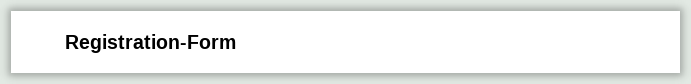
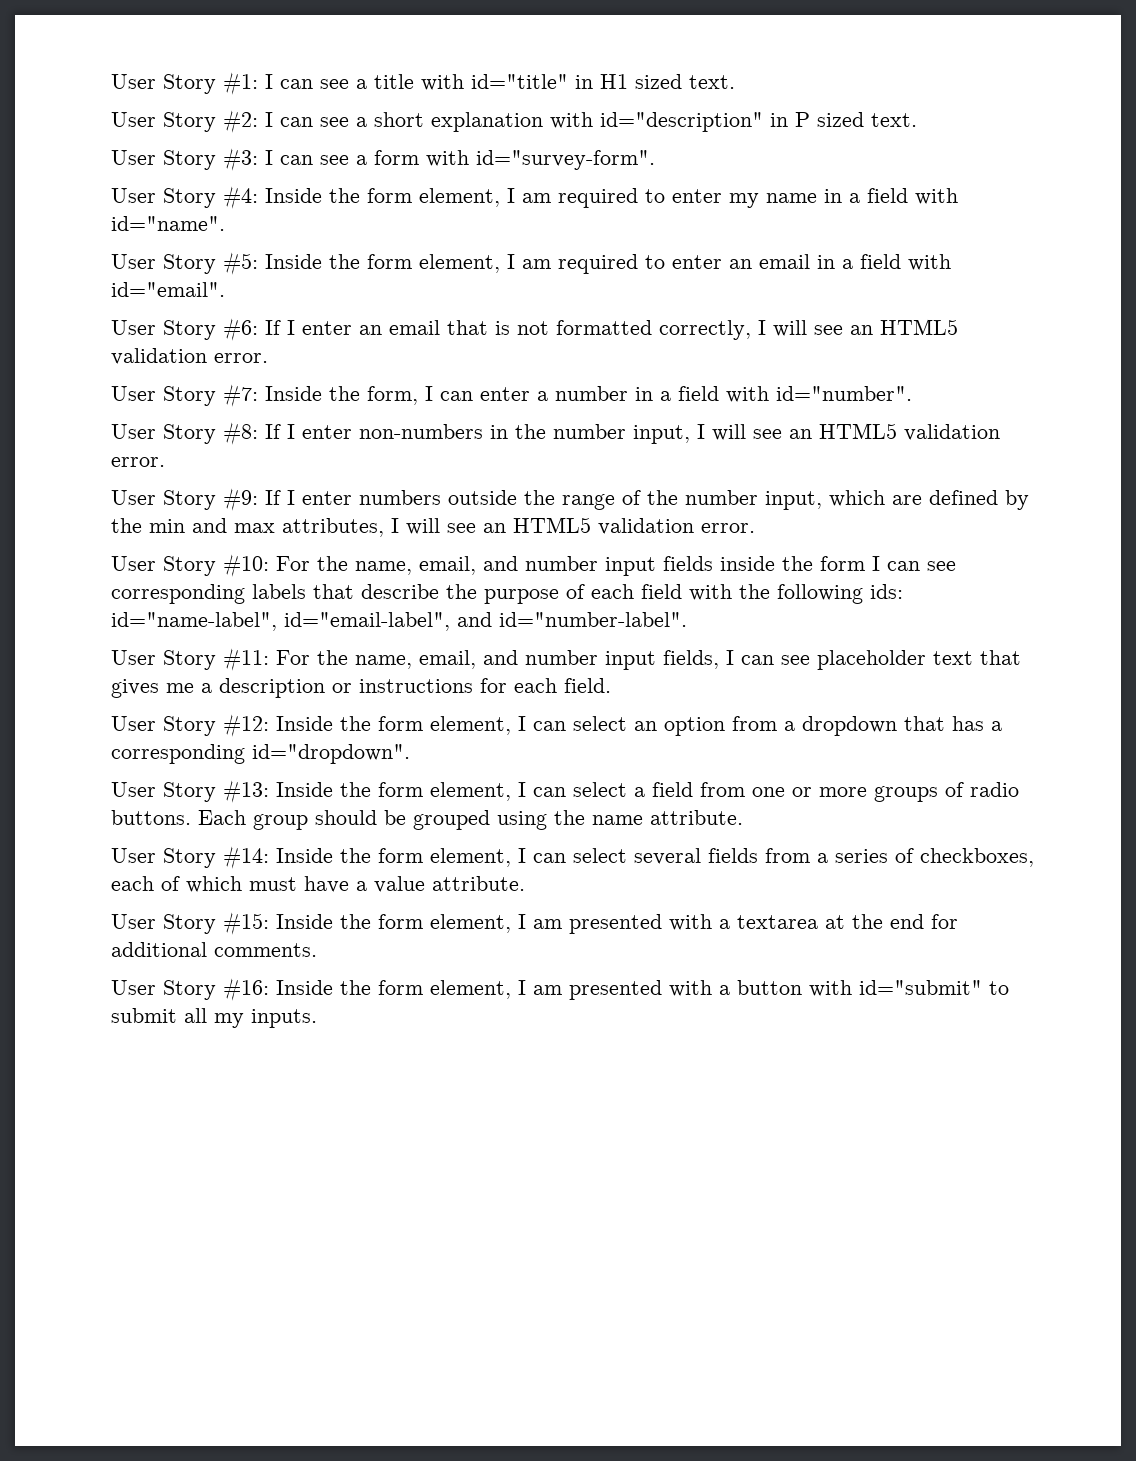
- Registration-Form
+ User Story #1: I can see a title with id="title" in H1 sized text.
+ User Story #2: I can see a short explanation with id="description" in P sized text.
+ User Story #3: I can see a form with id="survey-form".
+ User Story #4: Inside the form element, I am required to enter my name in a field with id="name".
+ User Story #5: Inside the form element, I am required to enter an email in a field with id="email".
+ User Story #6: If I enter an email that is not formatted correctly, I will see an HTML5 validation error.
+ User Story #7: Inside the form, I can enter a number in a field with id="number".
+ User Story #8: If I enter non-numbers in the number input, I will see an HTML5 validation error.
+ User Story #9: If I enter numbers outside the range of the number input, which are defined by the min and max attributes, I will see an HTML5 validation error.
+ User Story #10: For the name, email, and number input fields inside the form I can see corresponding labels that describe the purpose of each field with the following ids: id="name-label", id="email-label", and id="number-label".
+ User Story #11: For the name, email, and number input fields, I can see placeholder text that gives me a description or instructions for each field.
+ User Story #12: Inside the form element, I can select an option from a dropdown that has a corresponding id="dropdown".
+ User Story #13: Inside the form element, I can select a field from one or more groups of radio buttons. Each group should be grouped using the name attribute.
+ User Story #14: Inside the form element, I can select several fields from a series of checkboxes, each of which must have a value attribute.
+ User Story #15: Inside the form element, I am presented with a textarea at the end for additional comments.
+ User Story #16: Inside the form element, I am presented with a button with id="submit" to submit all my inputs.

